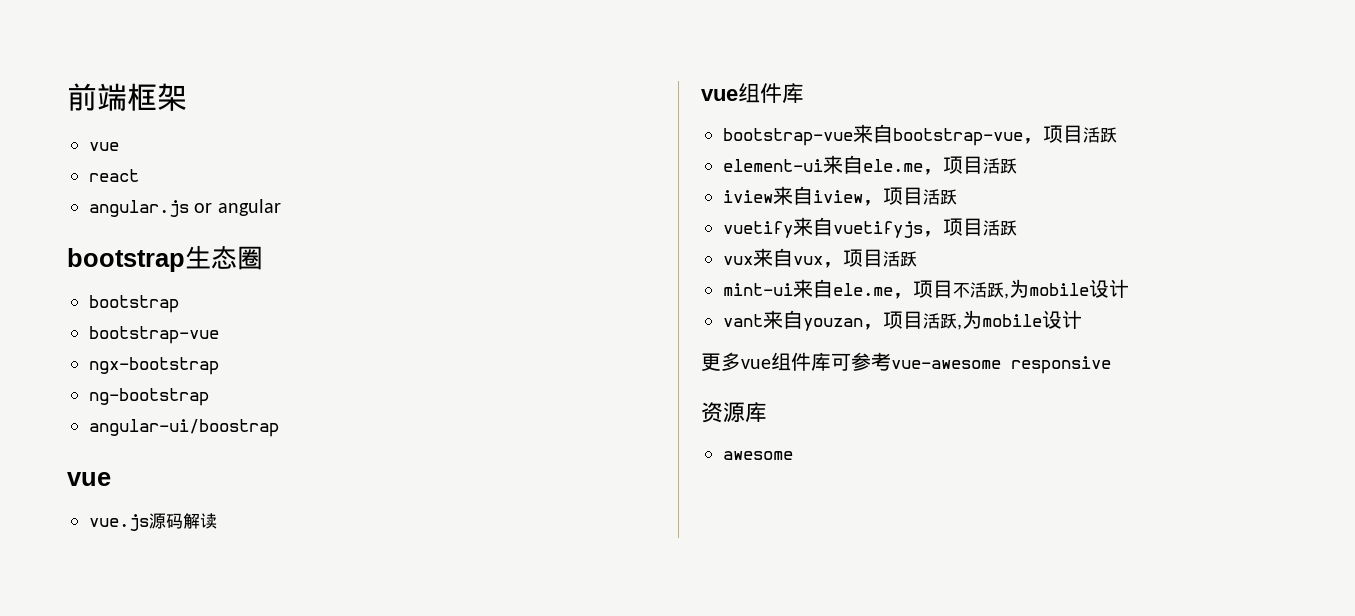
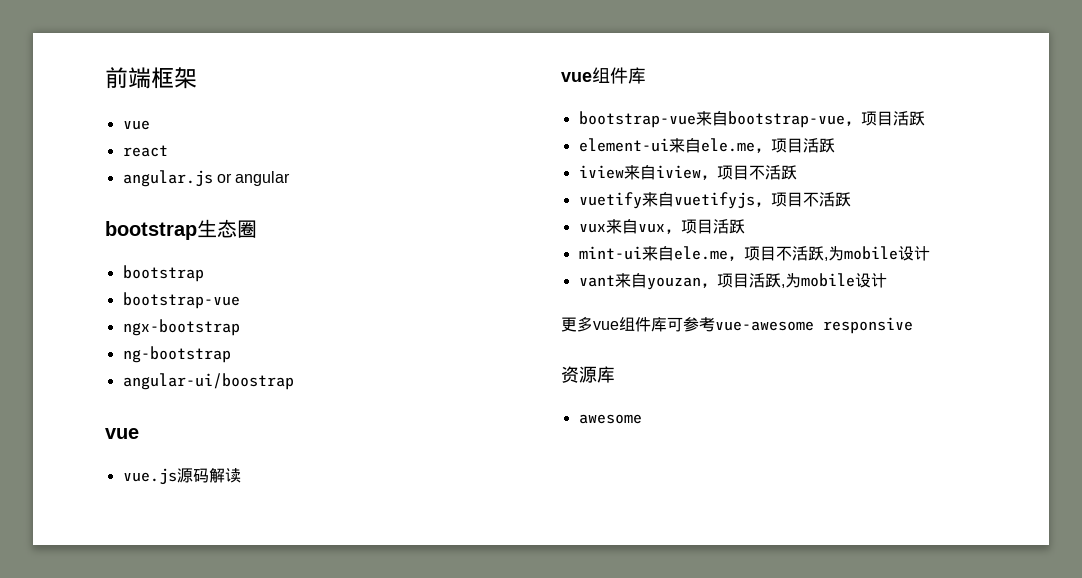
- iview来自iview，项目活跃
+ iview来自iview，项目不活跃
- vuetify来自vuetifyjs，项目活跃
+ vuetify来自vuetifyjs，项目不活跃

